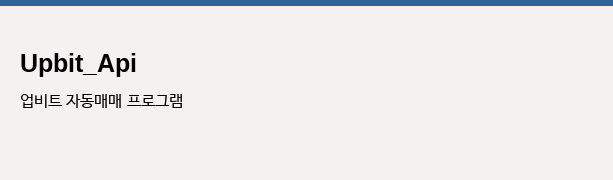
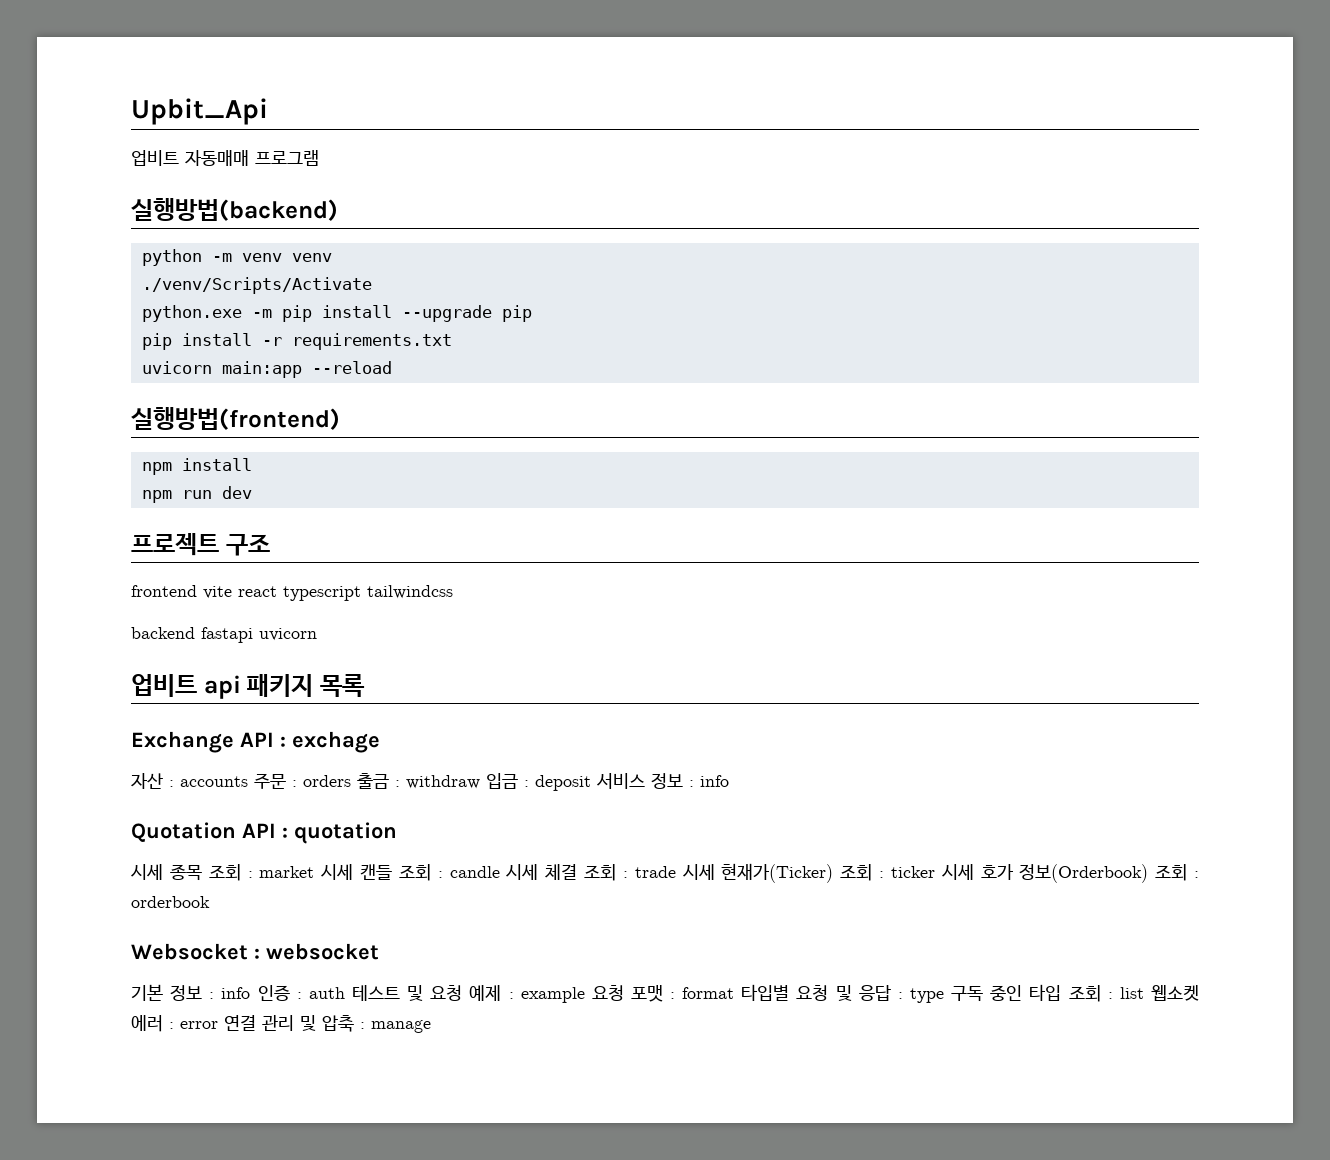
+ 실행방법(backend)
+ python -m venv venv
+ ./venv/Scripts/Activate
+ python.exe -m pip install --upgrade pip
+ pip install -r requirements.txt
+ uvicorn main:app --reload
+ 실행방법(frontend)
+ npm install
+ npm run dev
+ 프로젝트 구조
+ frontend vite react typescript tailwindcss
+ backend fastapi uvicorn
+ 업비트 api 패키지 목록
+ Exchange API : exchage
+ 자산 : accounts 주문 : orders 출금 : withdraw 입금 : deposit 서비스 정보 : info
+ Quotation API : quotation
+ 시세 종목 조회 : market 시세 캔들 조회 : candle 시세 체결 조회 : trade 시세 현재가(Ticker) 조회 : ticker 시세 호가 정보(Orderbook) 조회 : orderbook
+ Websocket : websocket
+ 기본 정보 : info 인증 : auth 테스트 및 요청 예제 : example 요청 포맷 : format 타입별 요청 및 응답 : type 구독 중인 타입 조회 : list 웹소켓 에러 : error 연결 관리 및 압축 : manage

